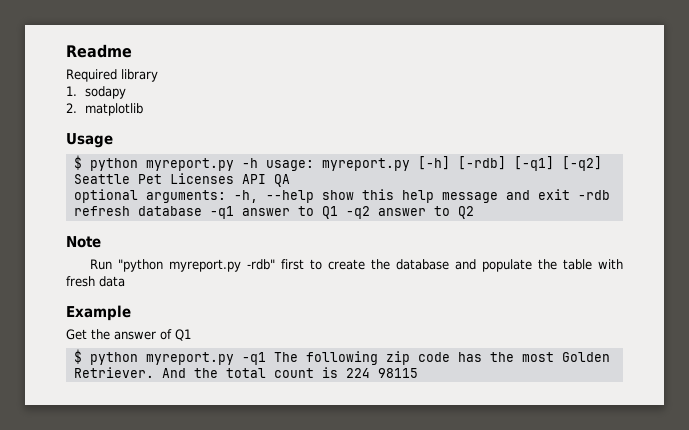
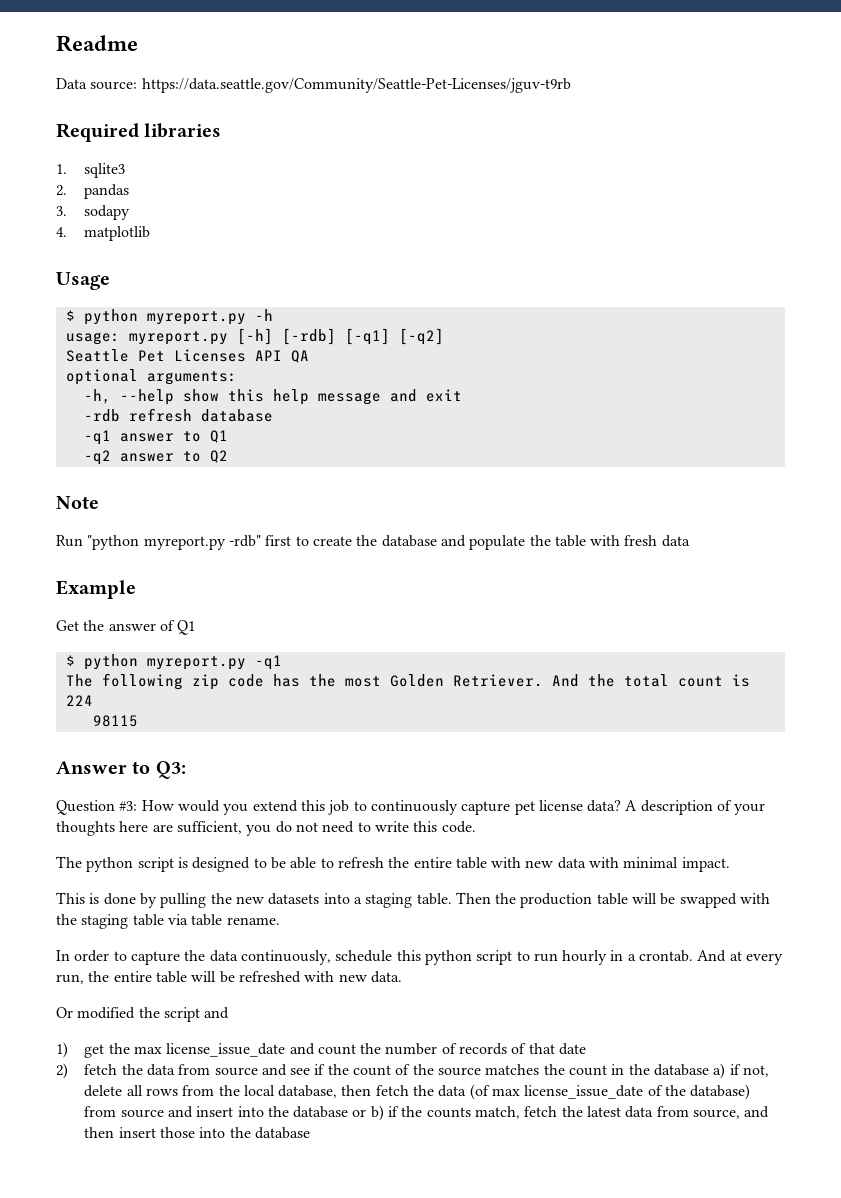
- Required library
- 1. sodapy
+ Data source: https://data.seattle.gov/Community/Seattle-Pet-Licenses/jguv-t9rb
+ Required libraries
+ 1. sqlite3
+ 2. pandas
+ 3. sodapy
- 2. matplotlib
+ 4. matplotlib
- $ python myreport.py -h usage: myreport.py [-h] [-rdb] [-q1] [-q2]
+ $ python myreport.py -h
+ usage: myreport.py [-h] [-rdb] [-q1] [-q2]
- optional arguments: -h, --help show this help message and exit -rdb refresh database -q1 answer to Q1 -q2 answer to Q2
+ optional arguments:
+ -h, --help show this help message and exit
+ -rdb refresh database
+ -q1 answer to Q1
+ -q2 answer to Q2
- $ python myreport.py -q1 The following zip code has the most Golden Retriever.
+ $ python myreport.py -q1
+ The following zip code has the most Golden Retriever.
- And the total count is 224 98115
+ And the total count is 224
+ 98115
+ Answer to Q3:
+ Question #3: How would you extend this job to continuously capture pet license data? A description of your thoughts here are sufficient, you do not need to write this code.
+ The python script is designed to be able to refresh the entire table with new data with minimal impact.
+ This is done by pulling the new datasets into a staging table. Then the production table will be swapped with the staging table via table rename.
+ In order to capture the data continuously, schedule this python script to run hourly in a crontab. And at every run, the entire table will be refreshed with new data.
+ Or modified the script and
+ 1) get the max license_issue_date and count the number of records of that date
+ 2) fetch the data from source and see if the count of the source matches the count in the database a) if not, delete all rows from the local database, then fetch the data (of max license_issue_date of the database) from source and insert into the database or b) if the counts match, fetch the latest data from source, and then insert those into the database

